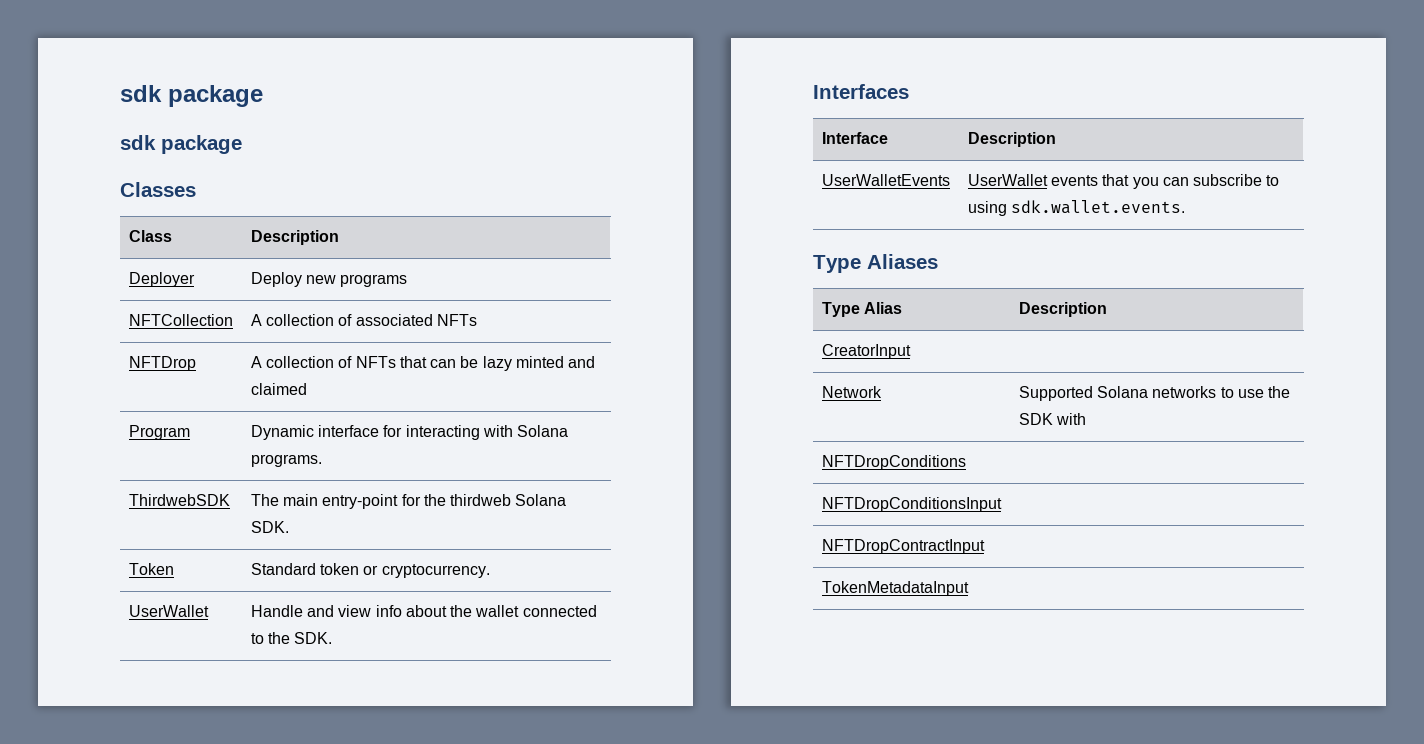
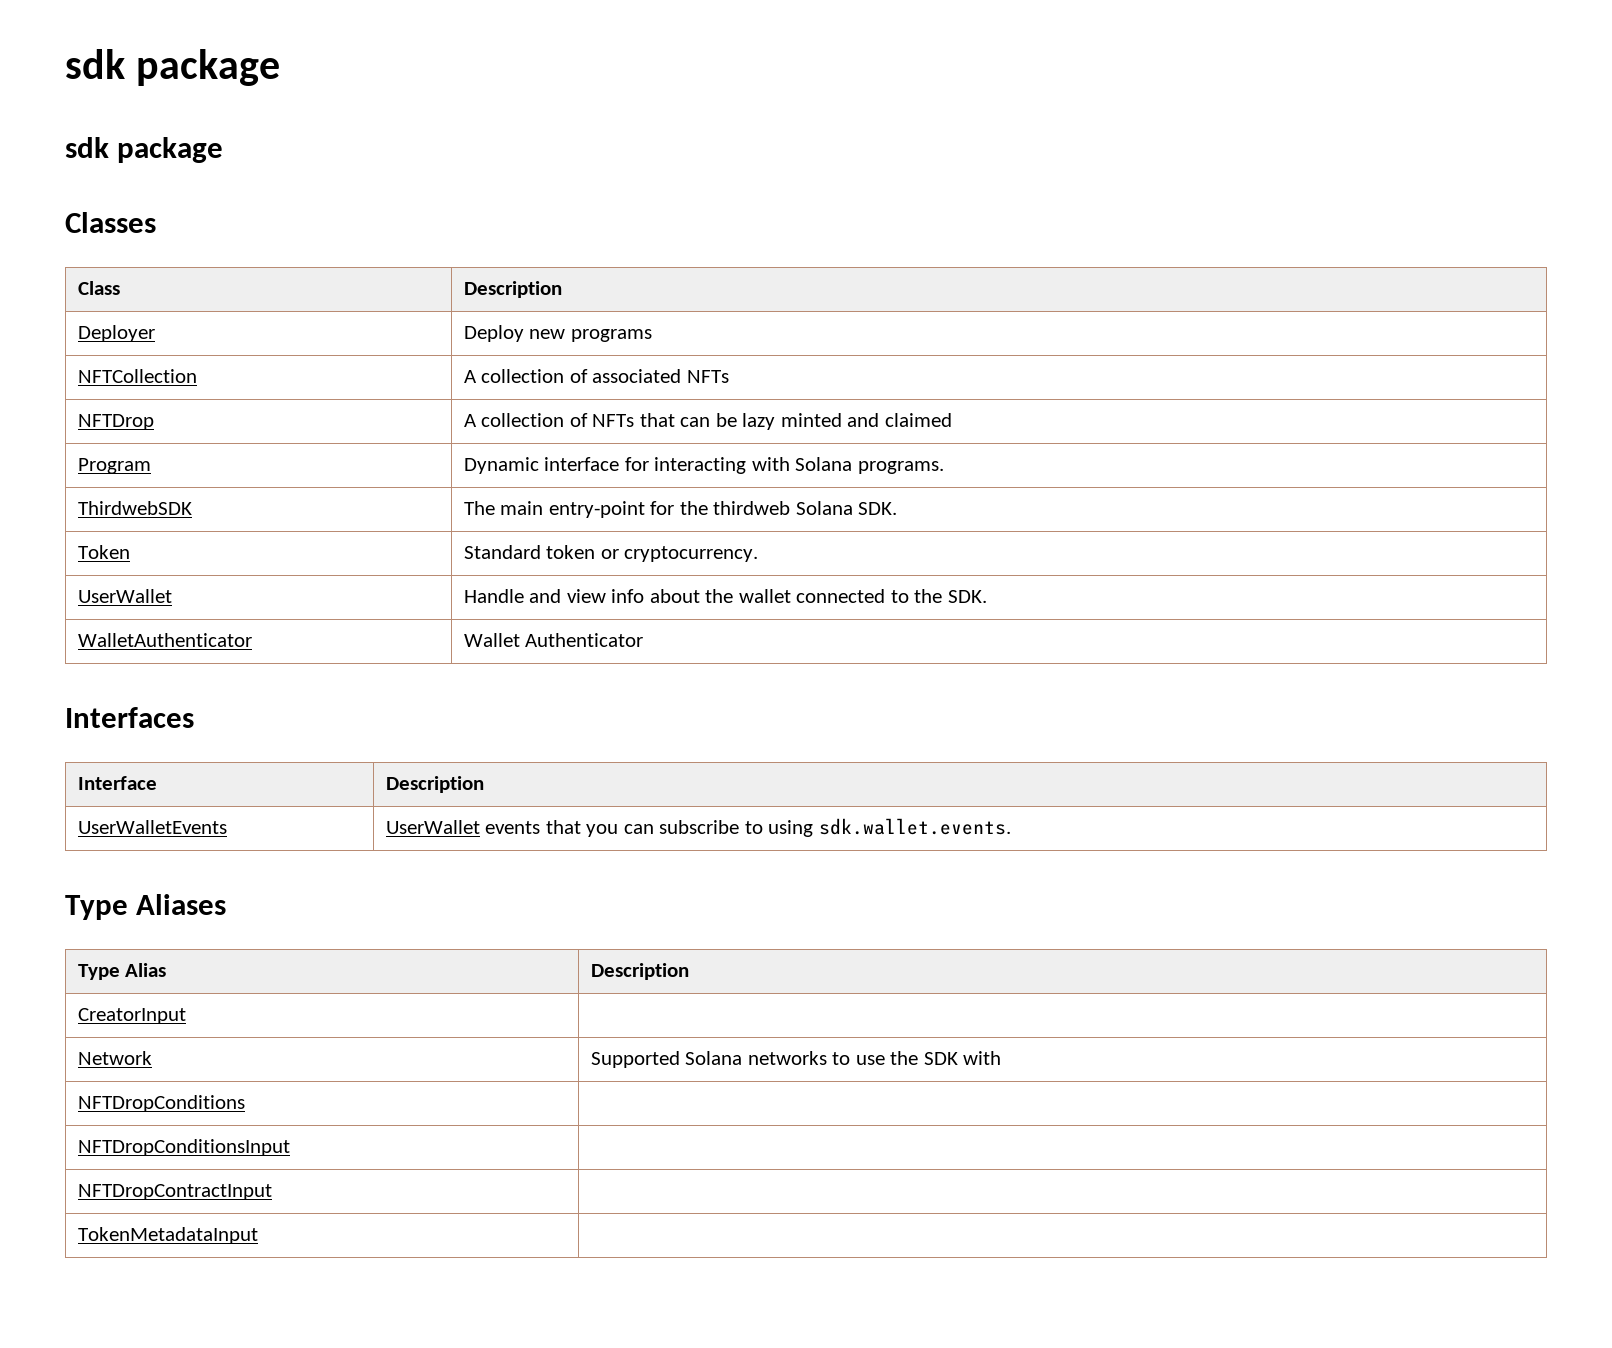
+ WalletAuthenticator | Wallet Authenticator

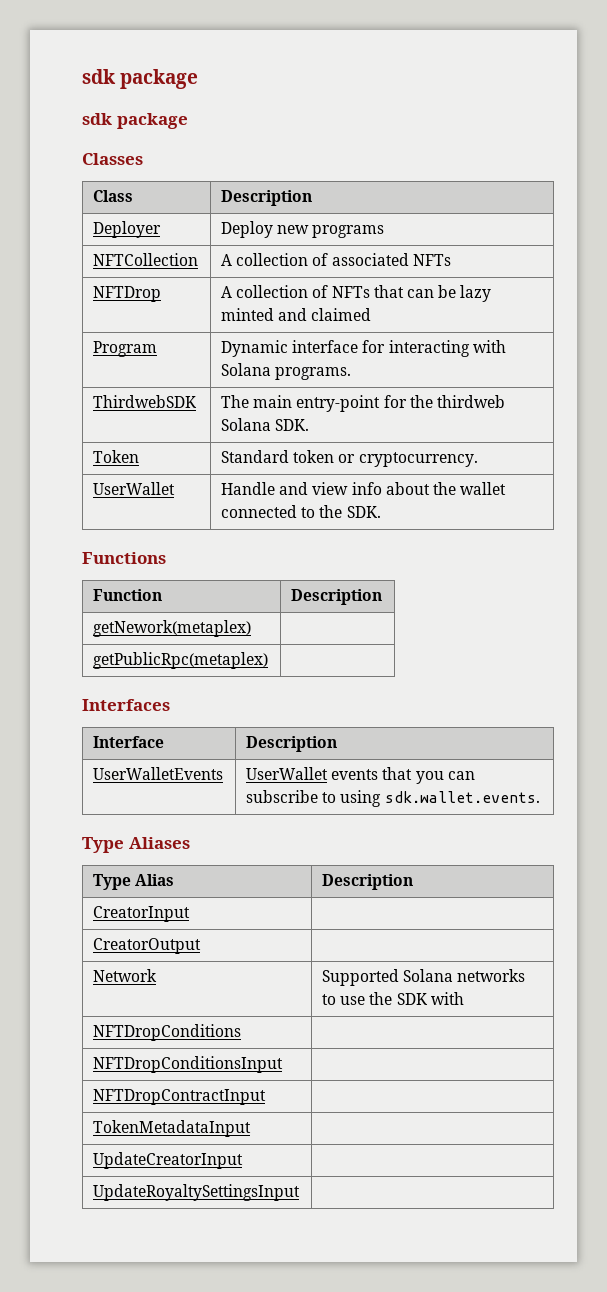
- WalletAuthenticator | Wallet Authenticator
+ Functions
+ Function | Description
+ getNework(metaplex) |
+ getPublicRpc(metaplex) |
+ CreatorOutput |
+ UpdateCreatorInput |
+ UpdateRoyaltySettingsInput |

